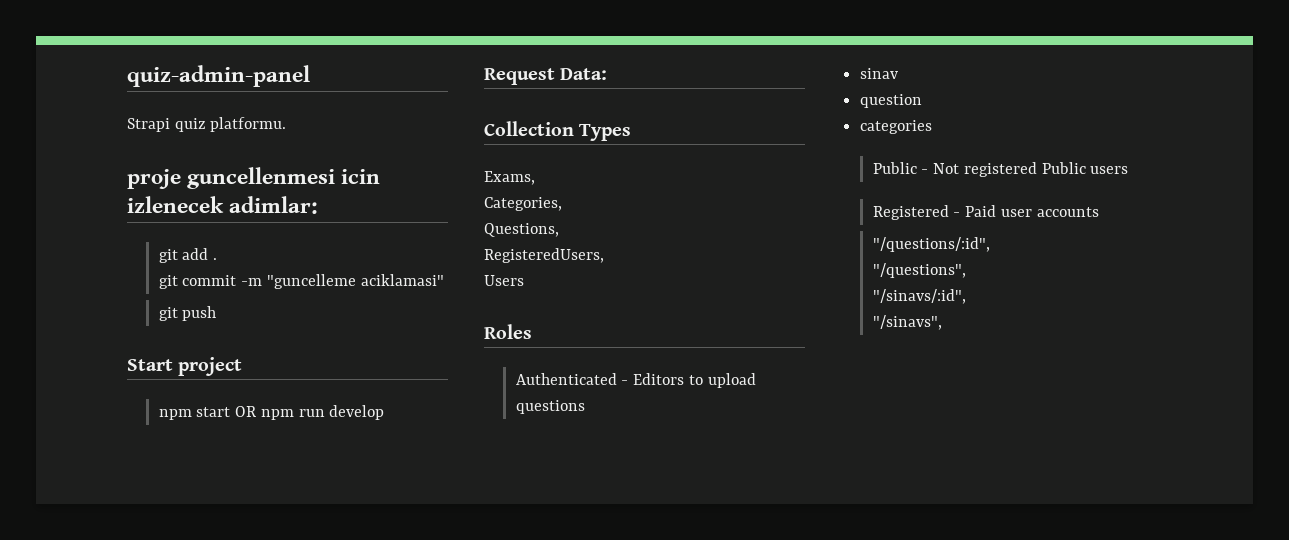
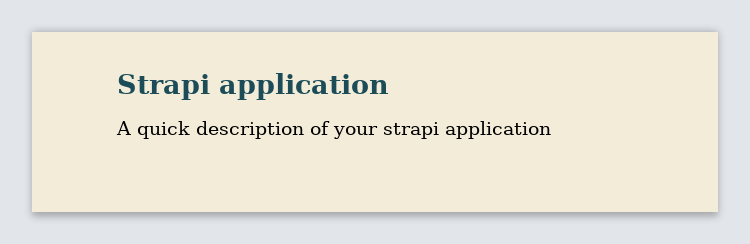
- quiz-admin-panel
- Strapi quiz platformu.
- proje guncellenmesi icin izlenecek adimlar:
- git add .
- git commit -m "guncelleme aciklamasi"
- git push
- Start project
- npm start OR npm run develop
- Request Data:
- Collection Types
- Exams,
- Categories,
- Questions,
- RegisteredUsers,
- Users
- Roles
- Authenticated - Editors to upload questions
- sinav
- question
- categories
- Public - Not registered Public users
- Registered - Paid user accounts
- "/questions/:id",
- "/questions",
- "/sinavs/:id",
- "/sinavs",
+ Strapi application
+ A quick description of your strapi application

